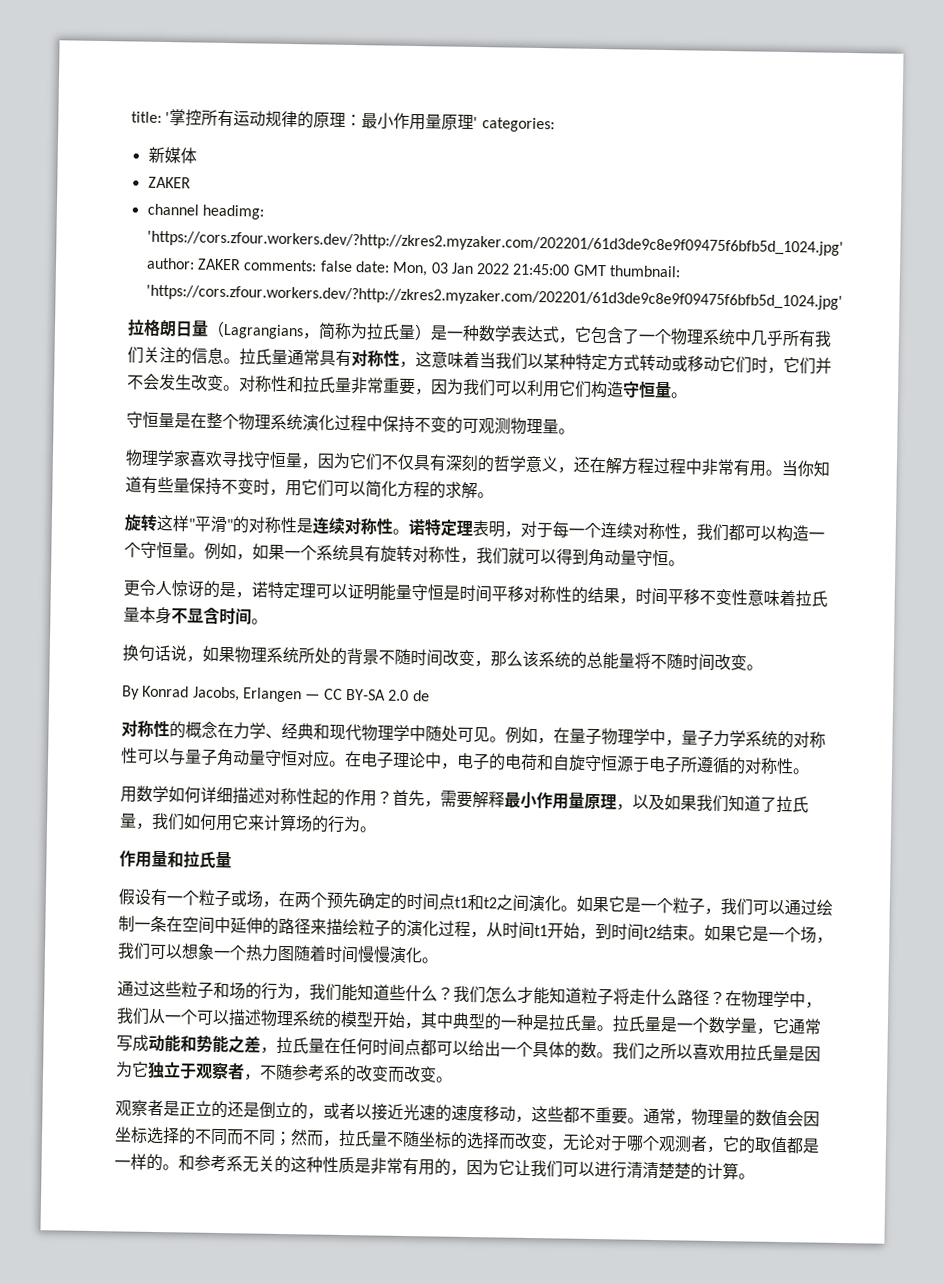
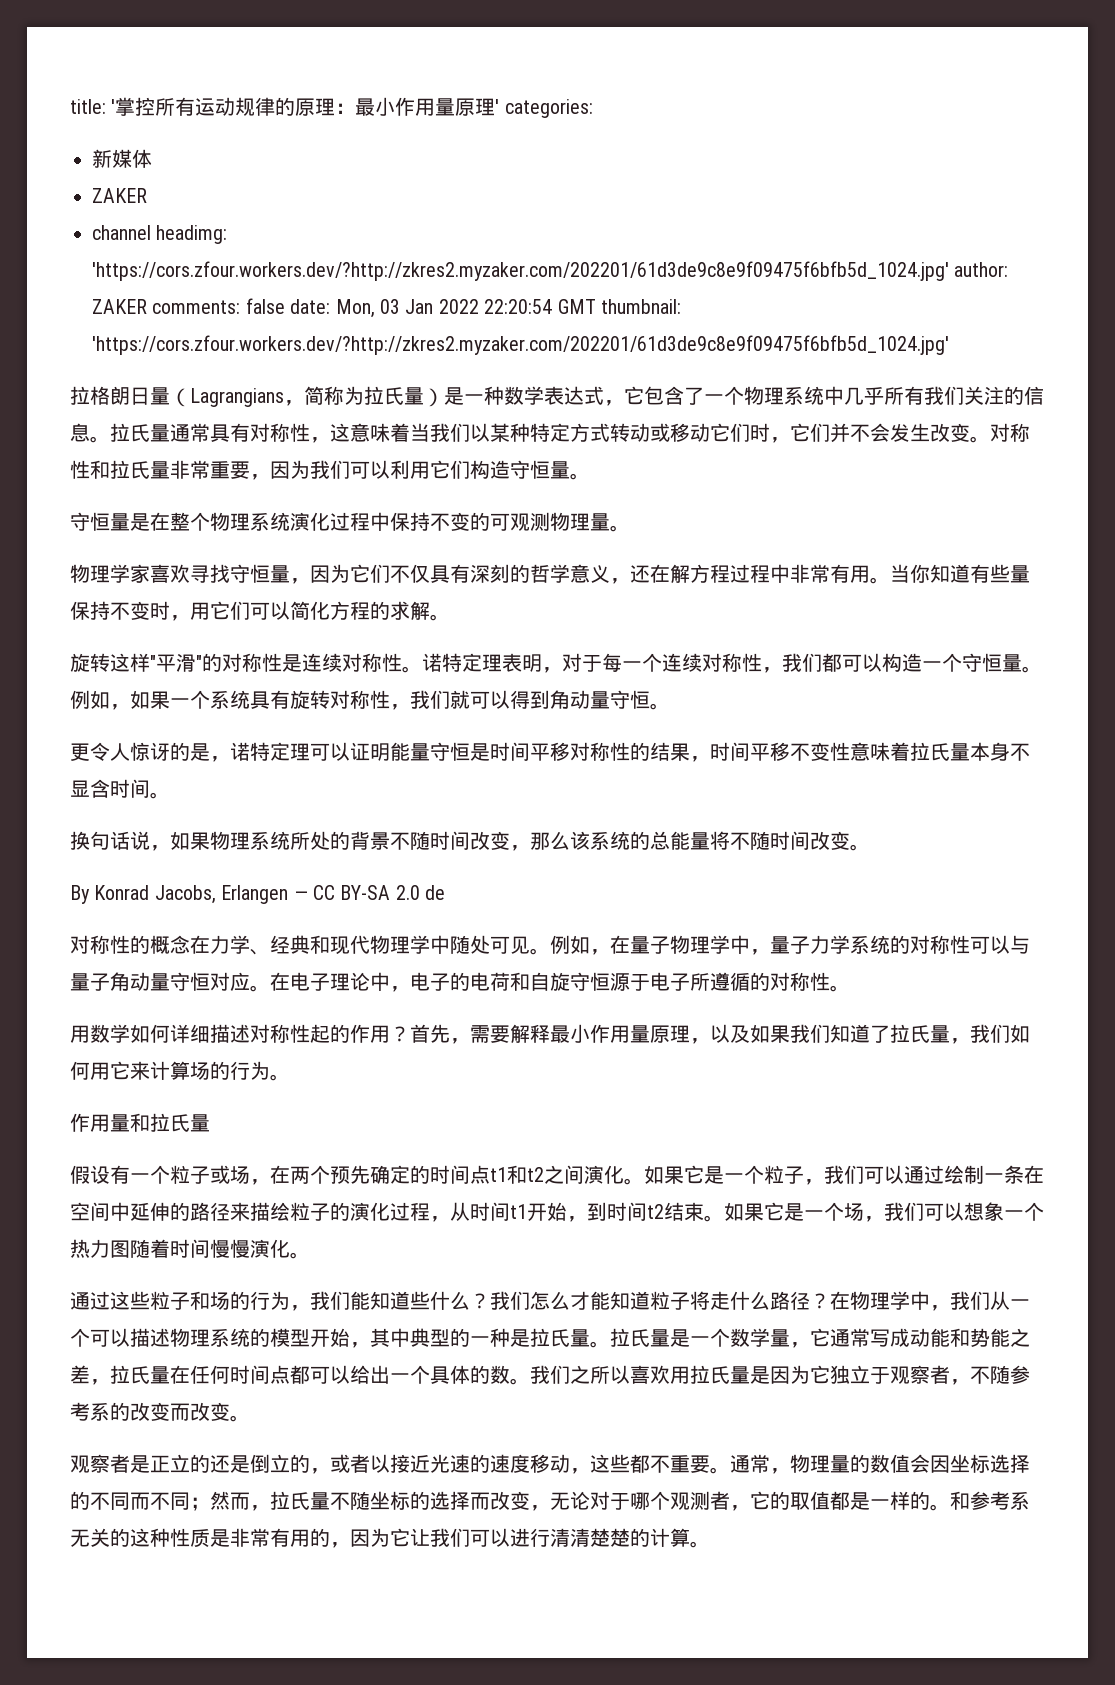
- channel headimg: 'https://cors.zfour.workers.dev/?http://zkres2.myzaker.com/202201/61d3de9c8e9f09475f6bfb5d_1024.jpg' author: ZAKER comments: false date: Mon, 03 Jan 2022 21:45:00 GMT thumbnail: 'https://cors.zfour.workers.dev/?http://zkres2.myzaker.com/202201/61d3de9c8e9f09475f6bfb5d_1024.jpg'
+ channel headimg: 'https://cors.zfour.workers.dev/?http://zkres2.myzaker.com/202201/61d3de9c8e9f09475f6bfb5d_1024.jpg' author: ZAKER comments: false date: Mon, 03 Jan 2022 22:20:54 GMT thumbnail: 'https://cors.zfour.workers.dev/?http://zkres2.myzaker.com/202201/61d3de9c8e9f09475f6bfb5d_1024.jpg'

